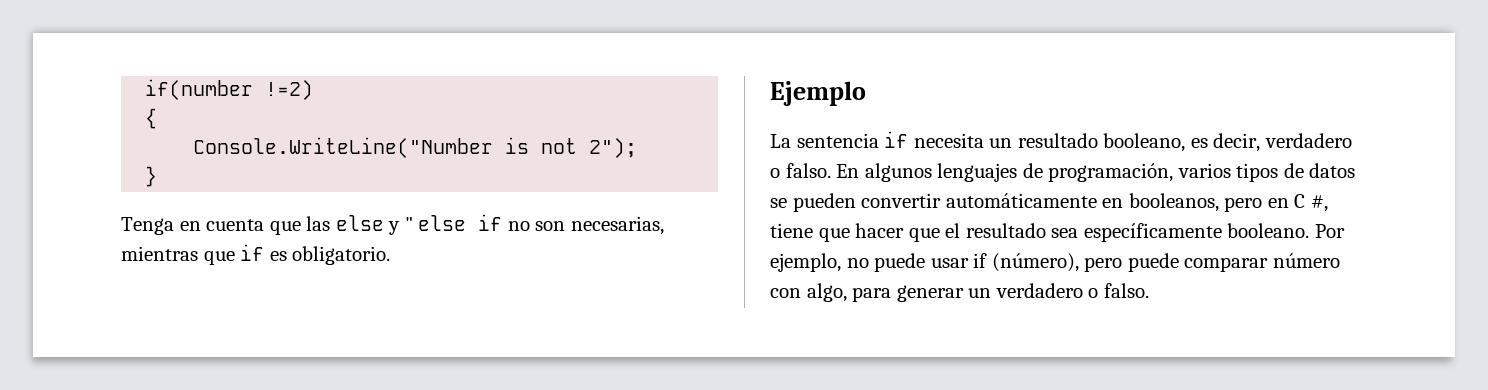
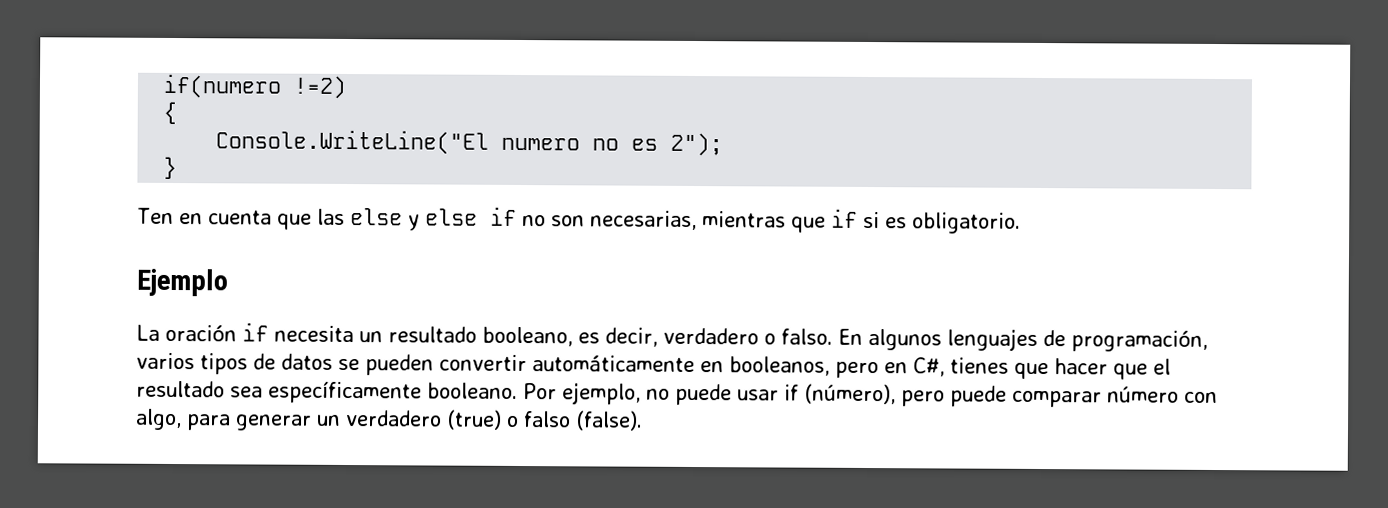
- if(number !=2)
+ if(numero !=2)
- Console.WriteLine("Number is not 2");
+ Console.WriteLine("El numero no es 2");
- Tenga en cuenta que las else y " else if no son necesarias, mientras que if es obligatorio.
+ Ten en cuenta que las else y else if no son necesarias, mientras que if si es obligatorio.
- La sentencia if necesita un resultado booleano, es decir, verdadero o falso.
+ La oración if necesita un resultado booleano, es decir, verdadero o falso.
- En algunos lenguajes de programación, varios tipos de datos se pueden convertir automáticamente en booleanos, pero en C #, tiene que hacer que el resultado sea específicamente booleano.
+ En algunos lenguajes de programación, varios tipos de datos se pueden convertir automáticamente en booleanos, pero en C#, tienes que hacer que el resultado sea específicamente booleano.
- Por ejemplo, no puede usar if (número), pero puede comparar número con algo, para generar un verdadero o falso.
+ Por ejemplo, no puede usar if (número), pero puede comparar número con algo, para generar un verdadero (true) o falso (false).

